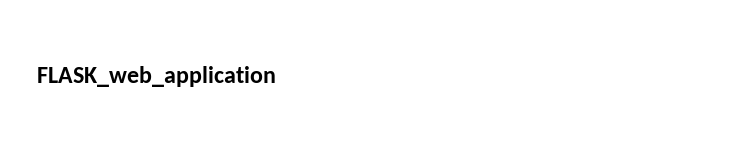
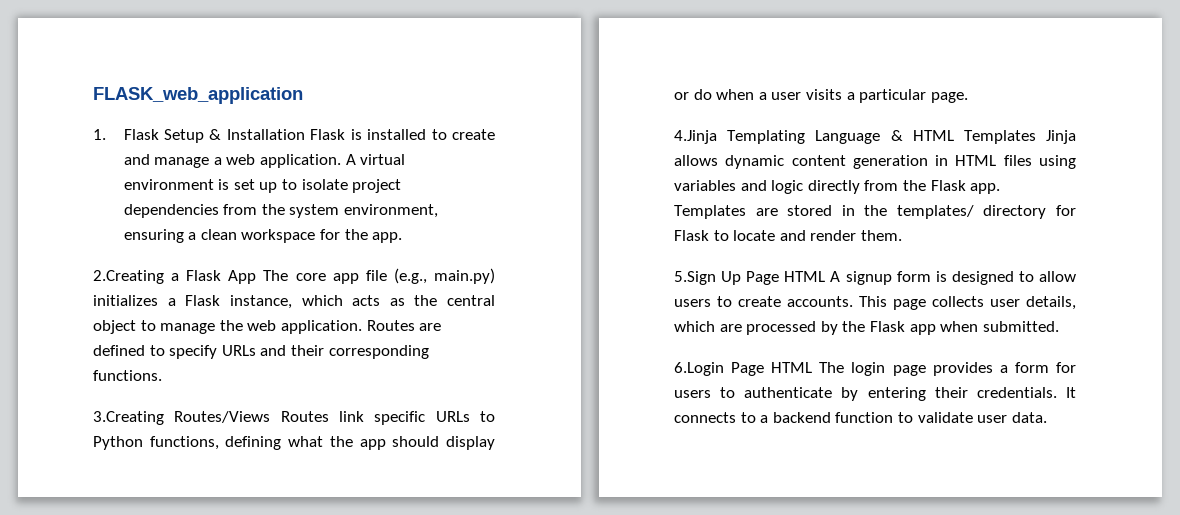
+ 1. Flask Setup & Installation Flask is installed to create and manage a web application. A virtual environment is set up to isolate project dependencies from the system environment, ensuring a clean workspace for the app.
+ 2.Creating a Flask App The core app file (e.g., main.py) initializes a Flask instance, which acts as the central object to manage the web application. Routes are defined to specify URLs and their corresponding functions.
+ 3.Creating Routes/Views Routes link specific URLs to Python functions, defining what the app should display or do when a user visits a particular page.
+ 4.Jinja Templating Language & HTML Templates Jinja allows dynamic content generation in HTML files using variables and logic directly from the Flask app. Templates are stored in the templates/ directory for Flask to locate and render them.
+ 5.Sign Up Page HTML A signup form is designed to allow users to create accounts. This page collects user details, which are processed by the Flask app when submitted.
+ 6.Login Page HTML The login page provides a form for users to authenticate by entering their credentials. It connects to a backend function to validate user data.

